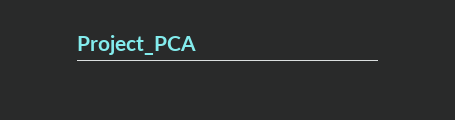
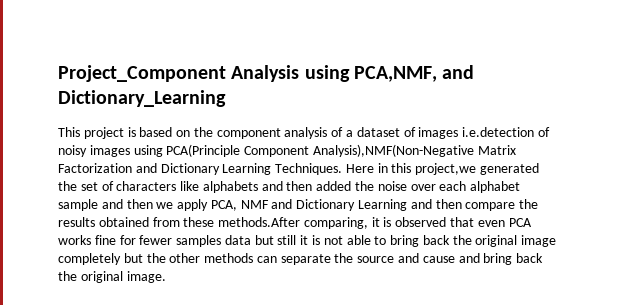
- Project_PCA
+ Project_Component Analysis using PCA,NMF, and Dictionary_Learning
+ This project is based on the component analysis of a dataset of images i.e.detection of noisy images using PCA(Principle Component Analysis),NMF(Non-Negative Matrix Factorization and Dictionary Learning Techniques. Here in this project,we generated the set of characters like alphabets and then added the noise over each alphabet sample and then we apply PCA, NMF and Dictionary Learning and then compare the results obtained from these methods.After comparing, it is observed that even PCA works fine for fewer samples data but still it is not able to bring back the original image completely but the other methods can separate the source and cause and bring back the original image.

